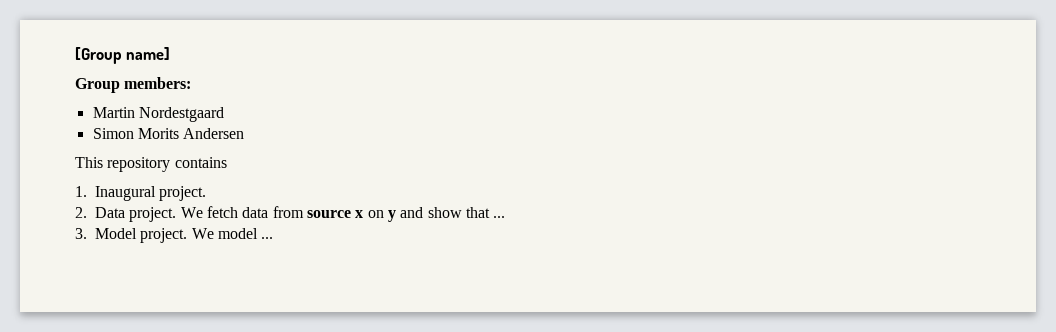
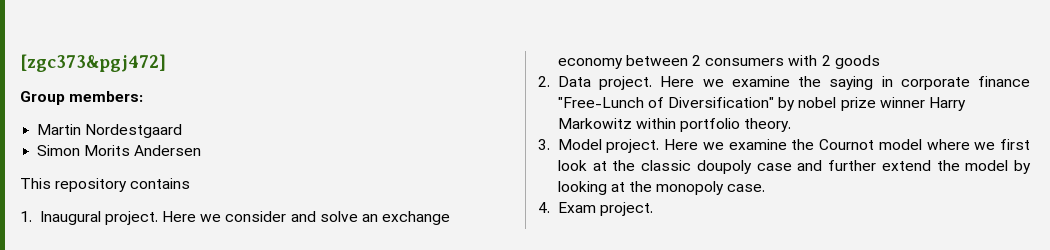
- [Group name]
+ [zgc373&pgj472]
- 1. Inaugural project.
- 2. Data project. We fetch data from source x on y and show that ...
- 3. Model project. We model ...
+ 1. Inaugural project. Here we consider and solve an exchange economy between 2 consumers with 2 goods
+ 2. Data project. Here we examine the saying in corporate finance "Free-Lunch of Diversification" by nobel prize winner Harry Markowitz within portfolio theory.
+ 3. Model project. Here we examine the Cournot model where we first look at the classic doupoly case and further extend the model by looking at the monopoly case.
+ 4. Exam project.

